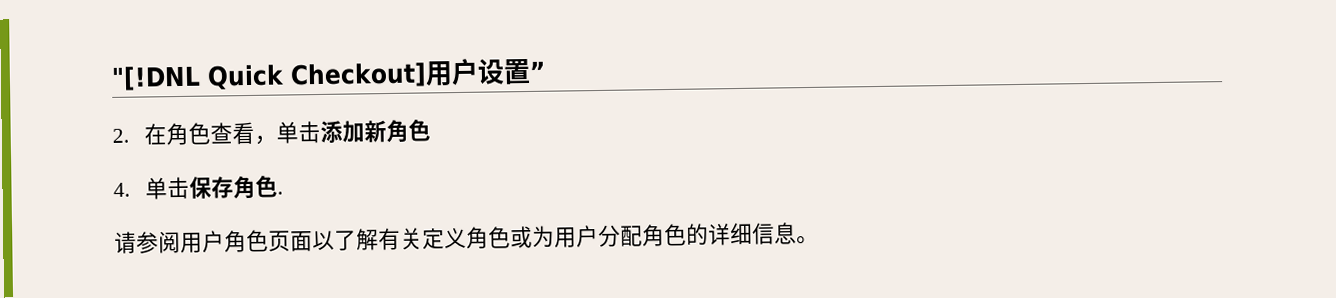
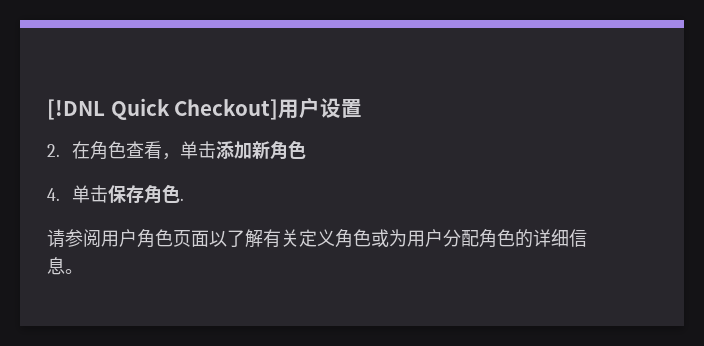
- "[!DNL Quick Checkout]用户设置”
+ [!DNL Quick Checkout]用户设置

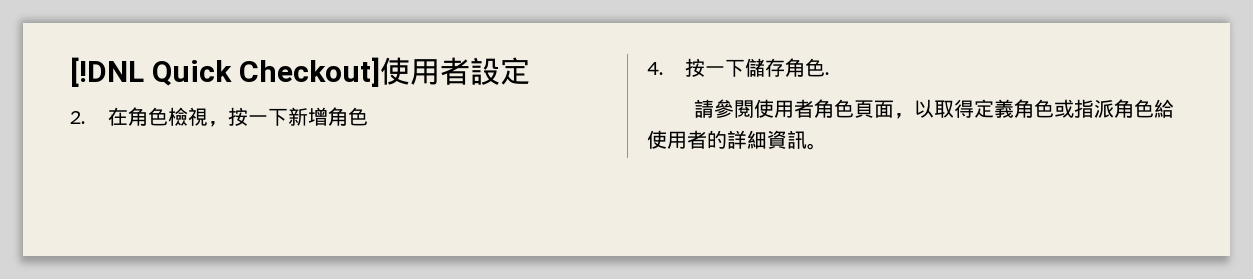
- [!DNL Quick Checkout]用户设置
+ [!DNL Quick Checkout]使用者設定
- 2.在角色查看，单击添加新角色
+ 2.在角色檢視，按一下新增角色
- 4.单击保存角色.
+ 4.按一下儲存角色.
- 请参阅用户角色页面以了解有关定义角色或为用户分配角色的详细信息。
+ 請參閱使用者角色頁面，以取得定義角色或指派角色給使用者的詳細資訊。

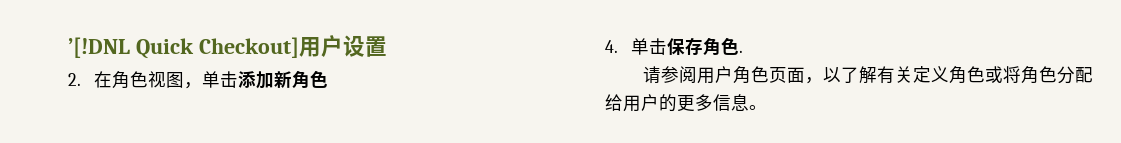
- [!DNL Quick Checkout]使用者設定
+ ’[!DNL Quick Checkout]用户设置
- 2.在角色檢視，按一下新增角色
+ 2.在角色视图，单击添加新角色
- 4.按一下儲存角色.
+ 4.单击保存角色.
- 請參閱使用者角色頁面，以取得定義角色或指派角色給使用者的詳細資訊。
+ 请参阅用户角色页面，以了解有关定义角色或将角色分配给用户的更多信息。

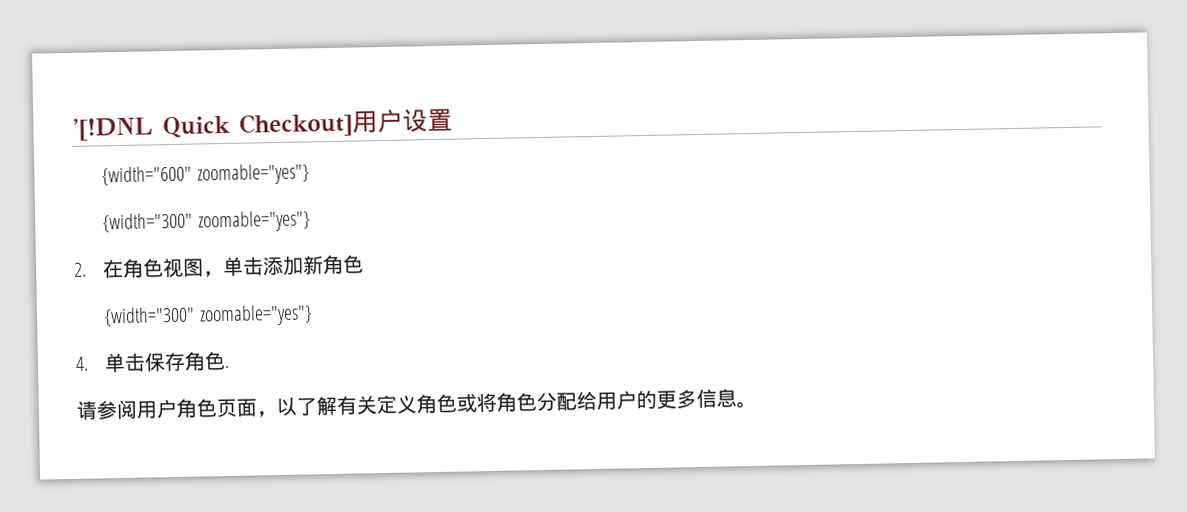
+ {width="600" zoomable="yes"}
+ {width="300" zoomable="yes"}
  2.在角色视图，单击添加新角色
+ {width="300" zoomable="yes"}

